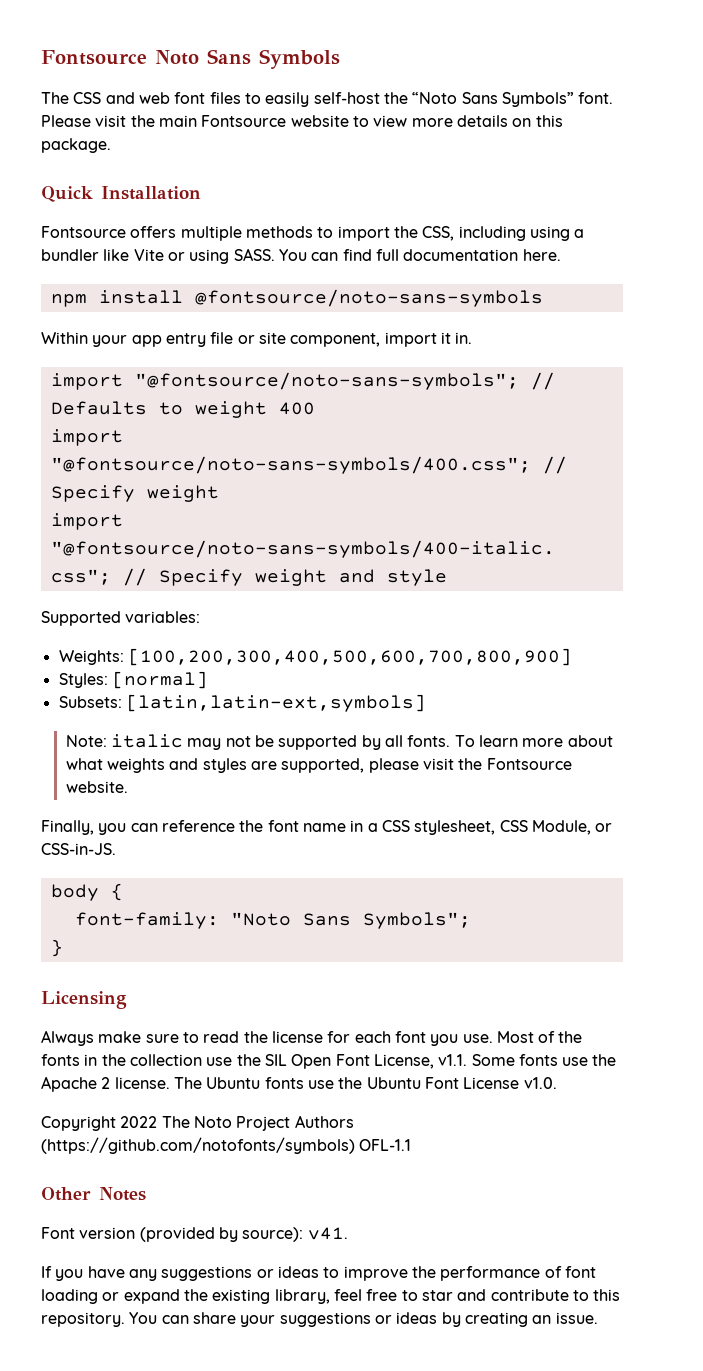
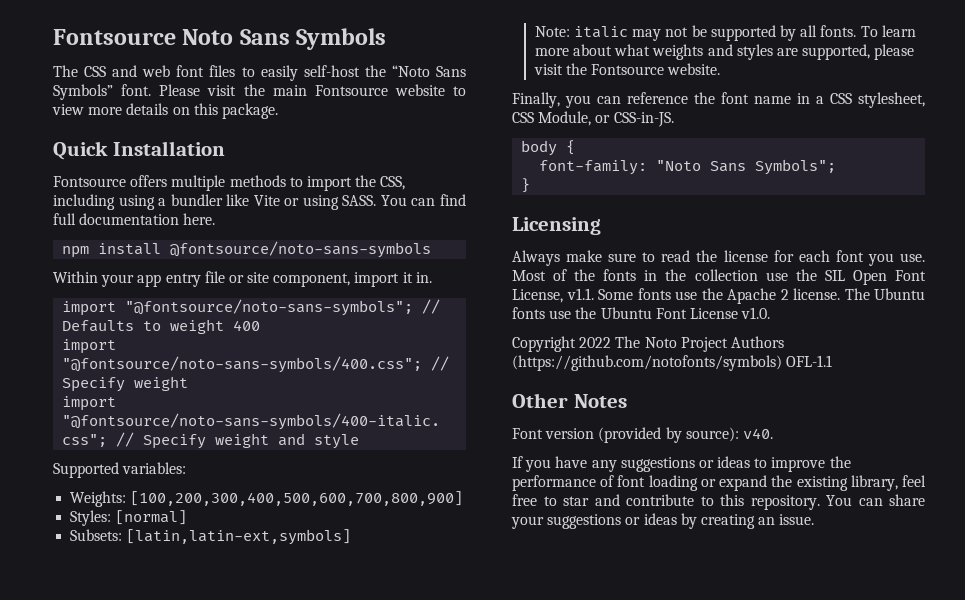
- Font version (provided by source): v41.
+ Font version (provided by source): v40.

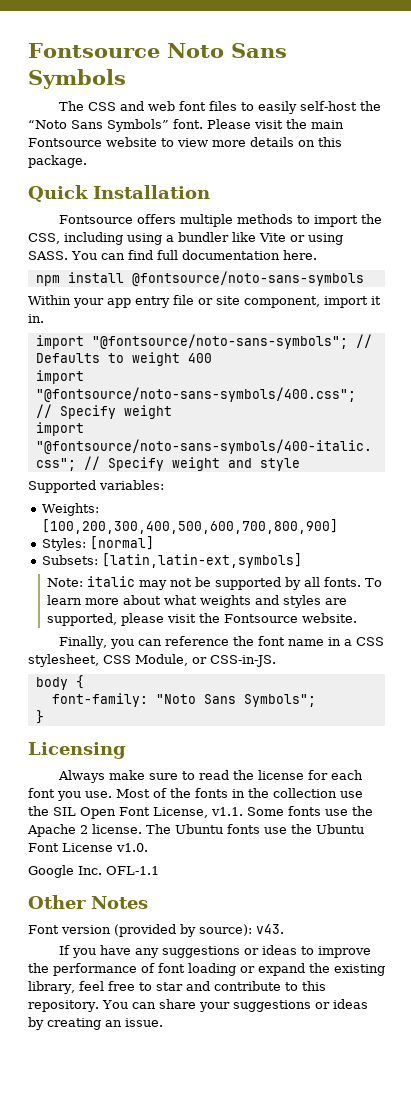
- Copyright 2022 The Noto Project Authors (https://github.com/notofonts/symbols) OFL-1.1
+ Google Inc. OFL-1.1
- Font version (provided by source): v40.
+ Font version (provided by source): v43.

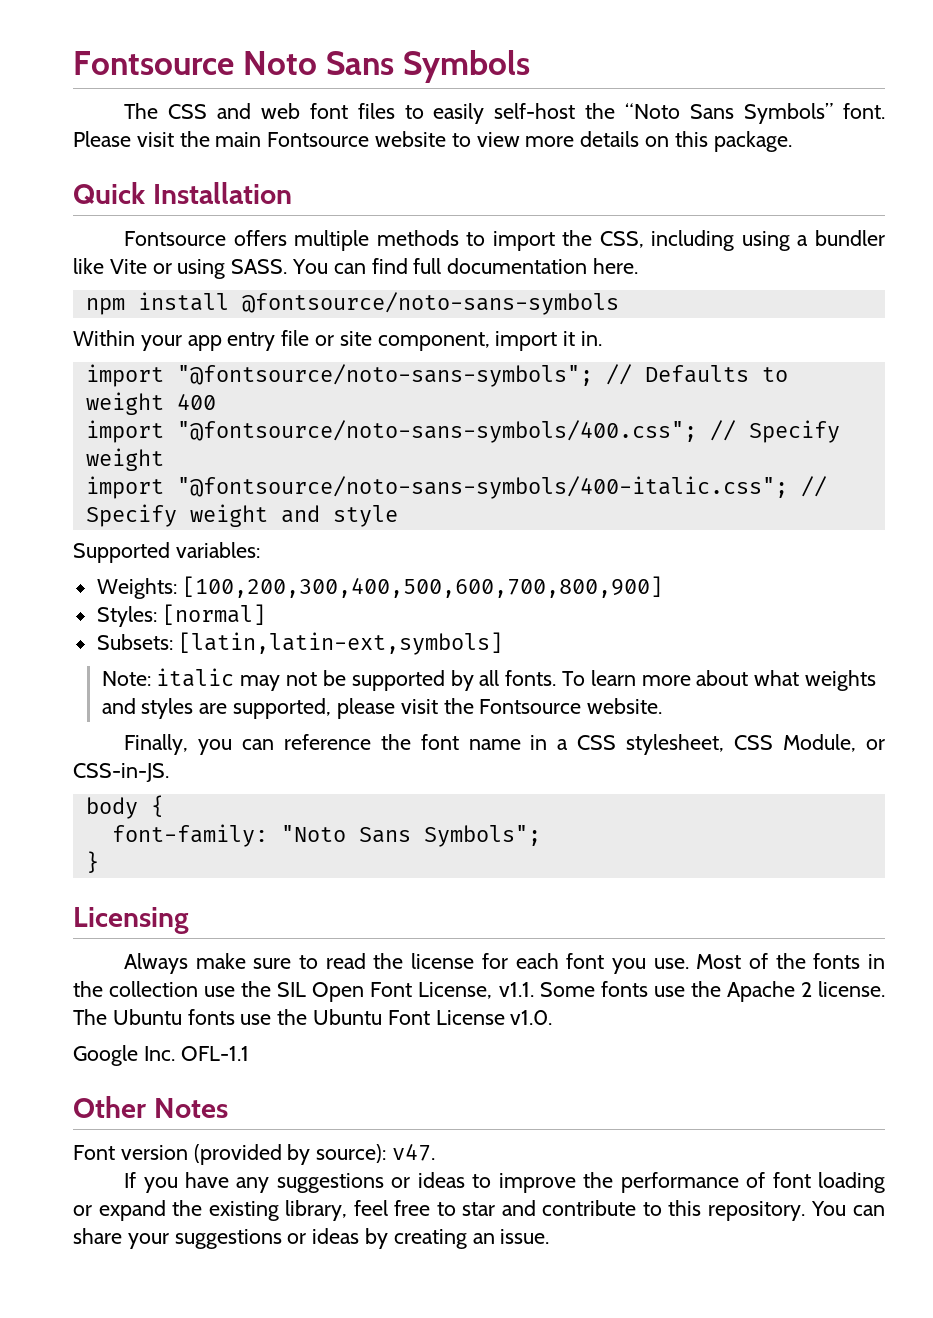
- Font version (provided by source): v43.
+ Font version (provided by source): v47.

